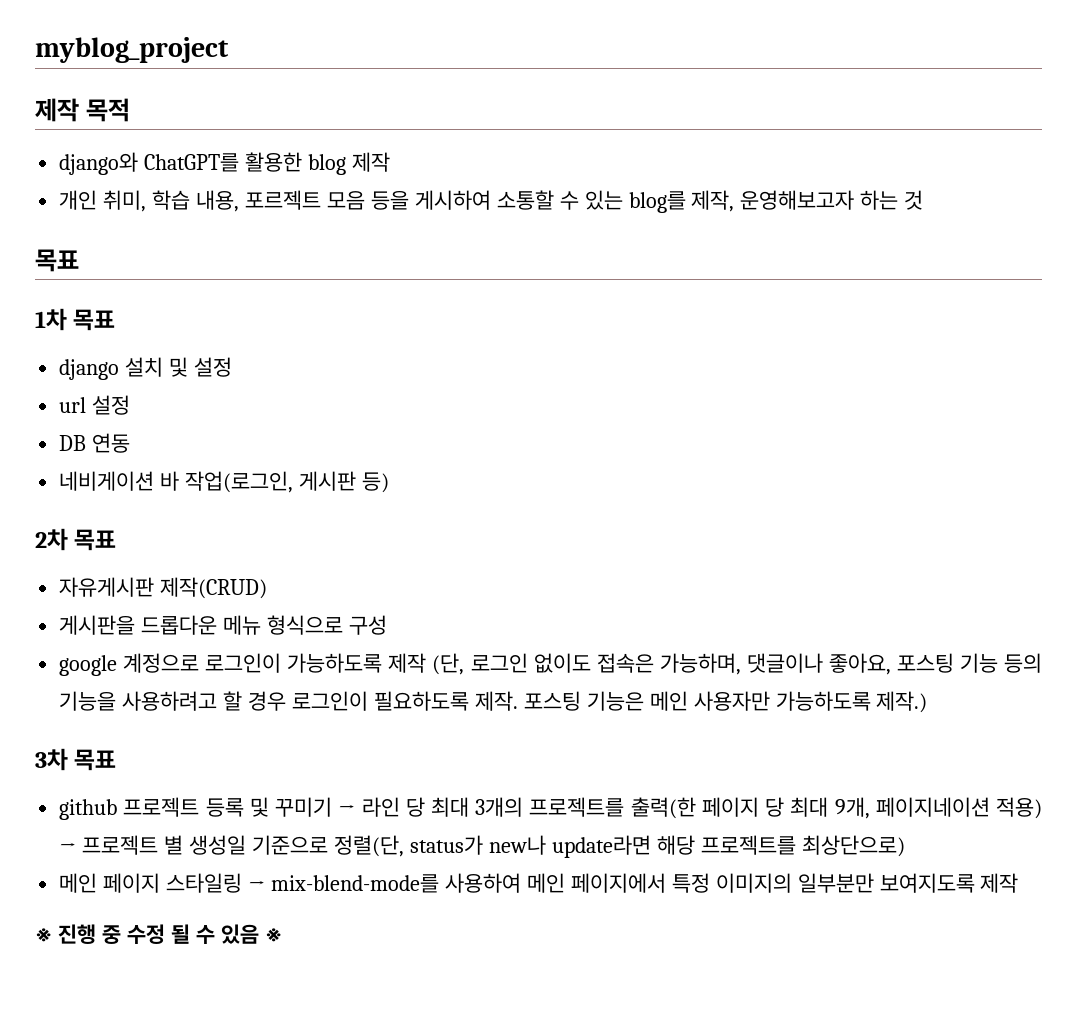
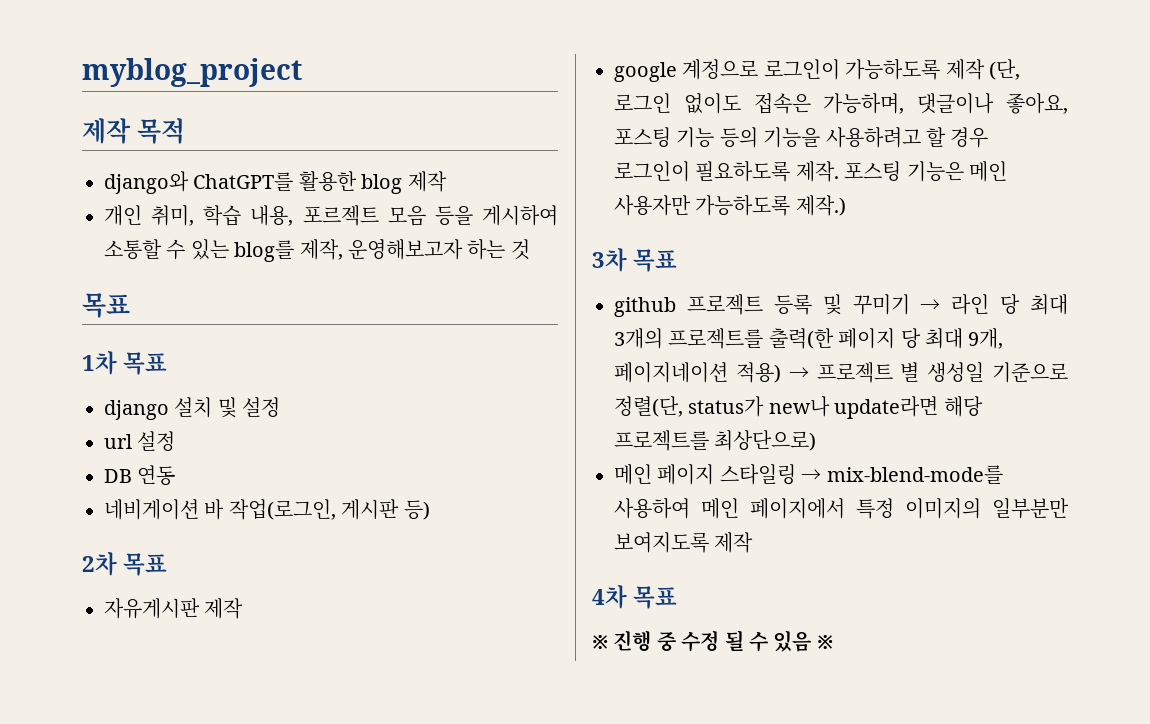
- 자유게시판 제작(CRUD)
- 게시판을 드롭다운 메뉴 형식으로 구성
+ 자유게시판 제작
+ 4차 목표

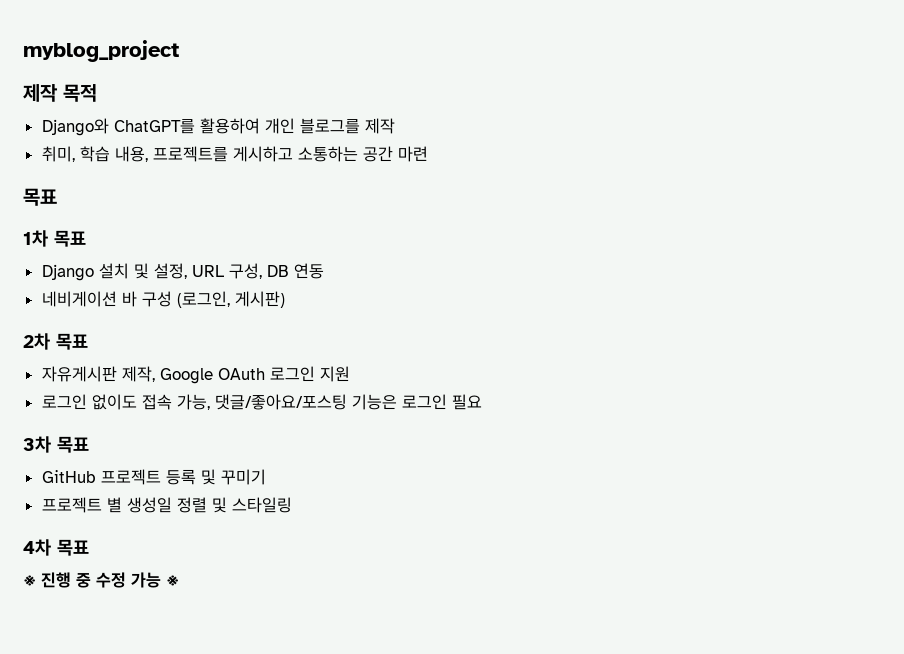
- django와 ChatGPT를 활용한 blog 제작
- 개인 취미, 학습 내용, 포르젝트 모음 등을 게시하여 소통할 수 있는 blog를 제작, 운영해보고자 하는 것
+ Django와 ChatGPT를 활용하여 개인 블로그를 제작
+ 취미, 학습 내용, 프로젝트를 게시하고 소통하는 공간 마련
- django 설치 및 설정
- url 설정
- DB 연동
+ Django 설치 및 설정, URL 구성, DB 연동
- 네비게이션 바 작업(로그인, 게시판 등)
+ 네비게이션 바 구성 (로그인, 게시판)
- 자유게시판 제작
- google 계정으로 로그인이 가능하도록 제작 (단, 로그인 없이도 접속은 가능하며, 댓글이나 좋아요, 포스팅 기능 등의 기능을 사용하려고 할 경우 로그인이 필요하도록 제작. 포스팅 기능은 메인 사용자만 가능하도록 제작.)
+ 자유게시판 제작, Google OAuth 로그인 지원
+ 로그인 없이도 접속 가능, 댓글/좋아요/포스팅 기능은 로그인 필요
- github 프로젝트 등록 및 꾸미기 → 라인 당 최대 3개의 프로젝트를 출력(한 페이지 당 최대 9개, 페이지네이션 적용) → 프로젝트 별 생성일 기준으로 정렬(단, status가 new나 update라면 해당 프로젝트를 최상단으로)
- 메인 페이지 스타일링 → mix-blend-mode를 사용하여 메인 페이지에서 특정 이미지의 일부분만 보여지도록 제작
+ GitHub 프로젝트 등록 및 꾸미기
+ 프로젝트 별 생성일 정렬 및 스타일링
- ※ 진행 중 수정 될 수 있음 ※
+ ※ 진행 중 수정 가능 ※

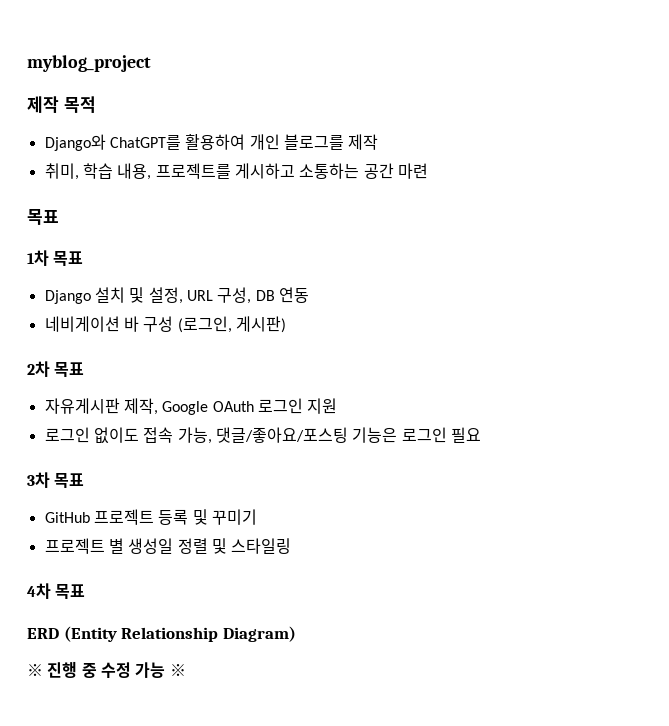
+ ERD (Entity Relationship Diagram)

